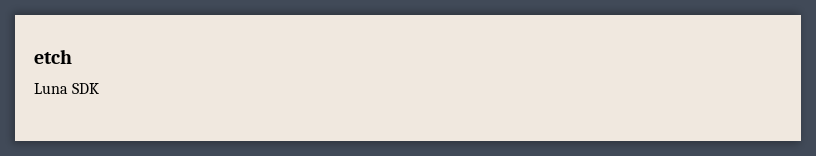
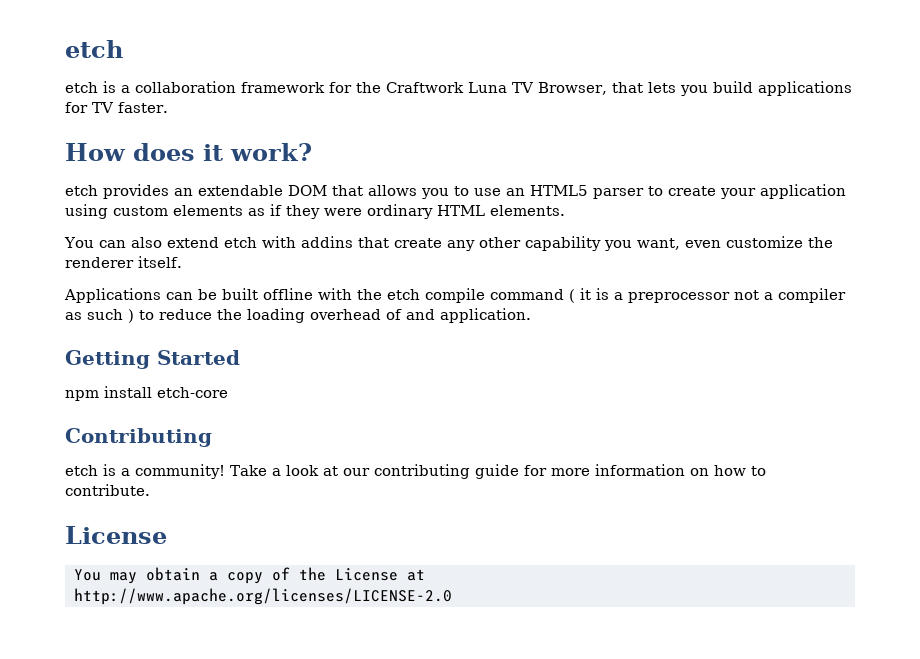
- Luna SDK
+ etch is a collaboration framework for the Craftwork Luna TV Browser, that lets you build applications for TV faster.
+ How does it work?
+ etch provides an extendable DOM that allows you to use an HTML5 parser to create your application using custom elements as if they were ordinary HTML elements.
+ You can also extend etch with addins that create any other capability you want, even customize the renderer itself.
+ Applications can be built offline with the etch compile command ( it is a preprocessor not a compiler as such ) to reduce the loading overhead of and application.
+ Getting Started
+ npm install etch-core
+ Contributing
+ etch is a community! Take a look at our contributing guide for more information on how to contribute.
+ License
+ You may obtain a copy of the License at
+ http://www.apache.org/licenses/LICENSE-2.0

